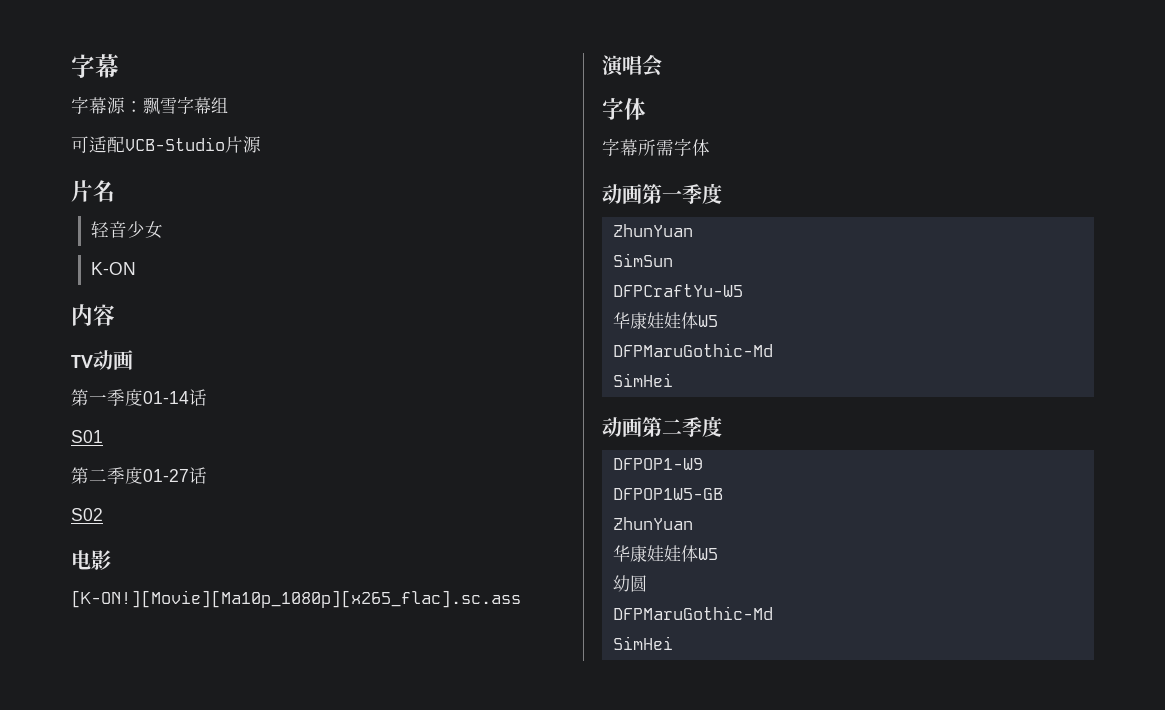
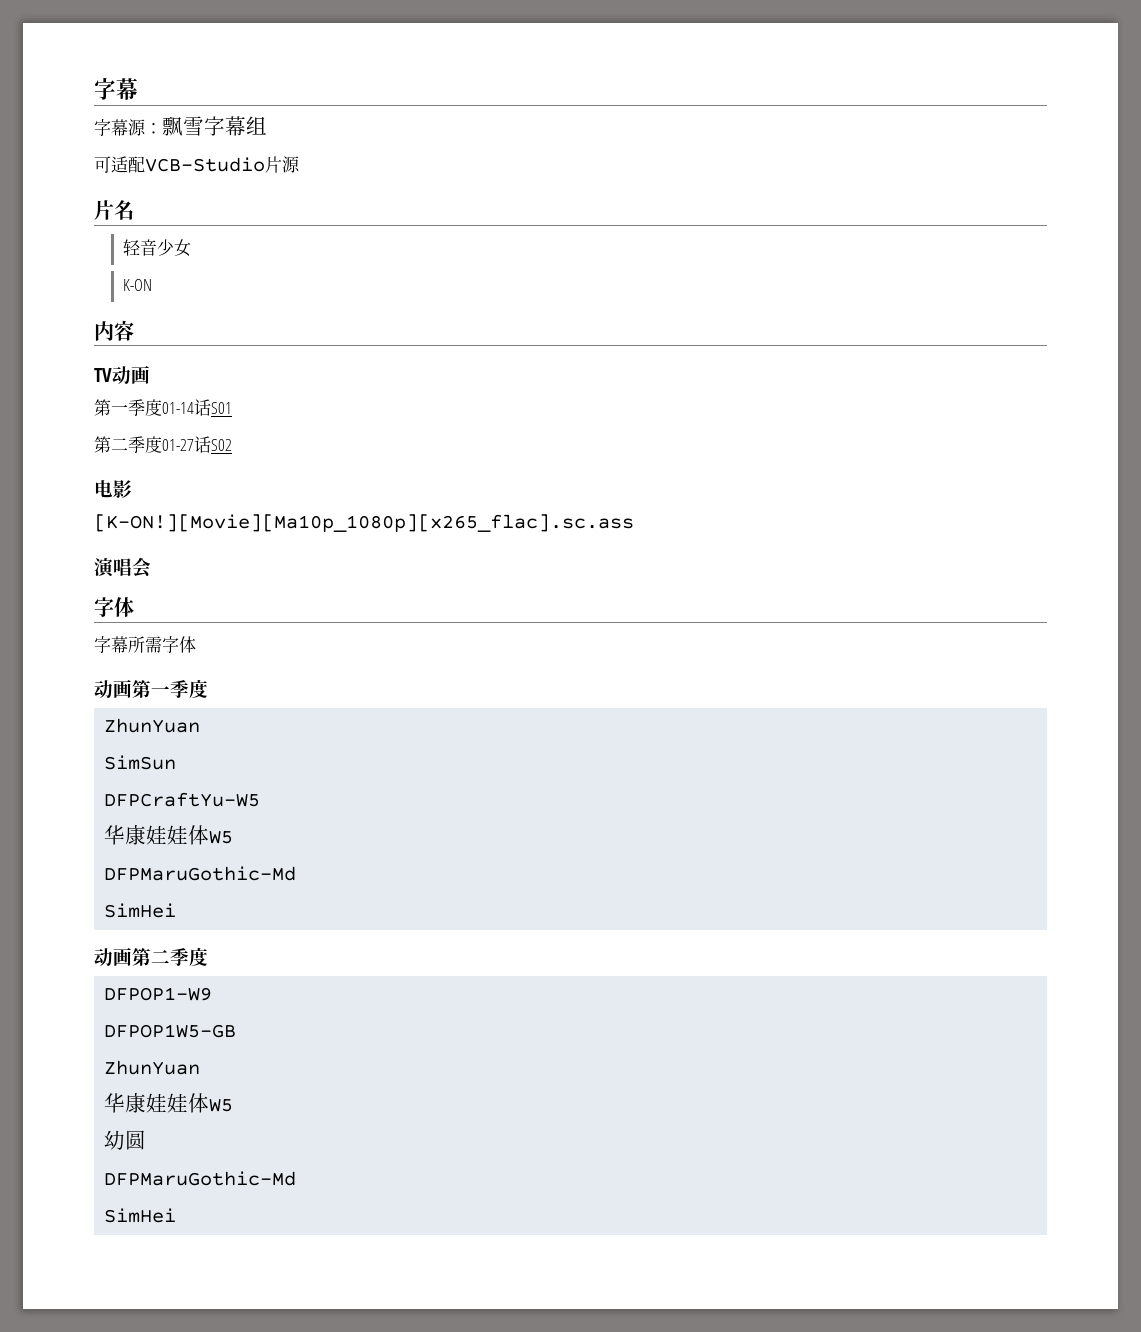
- 第一季度01-14话
- S01
+ 第一季度01-14话S01
- 第二季度01-27话
- S02
+ 第二季度01-27话S02

